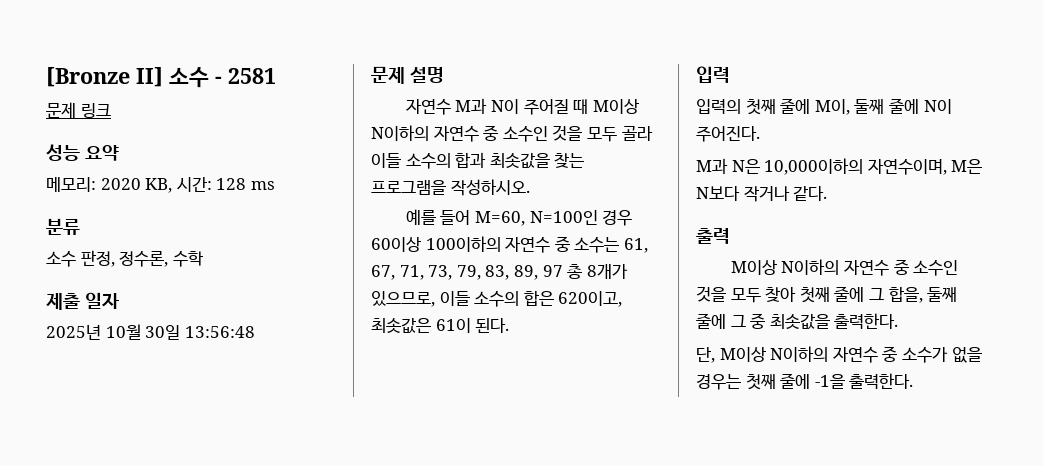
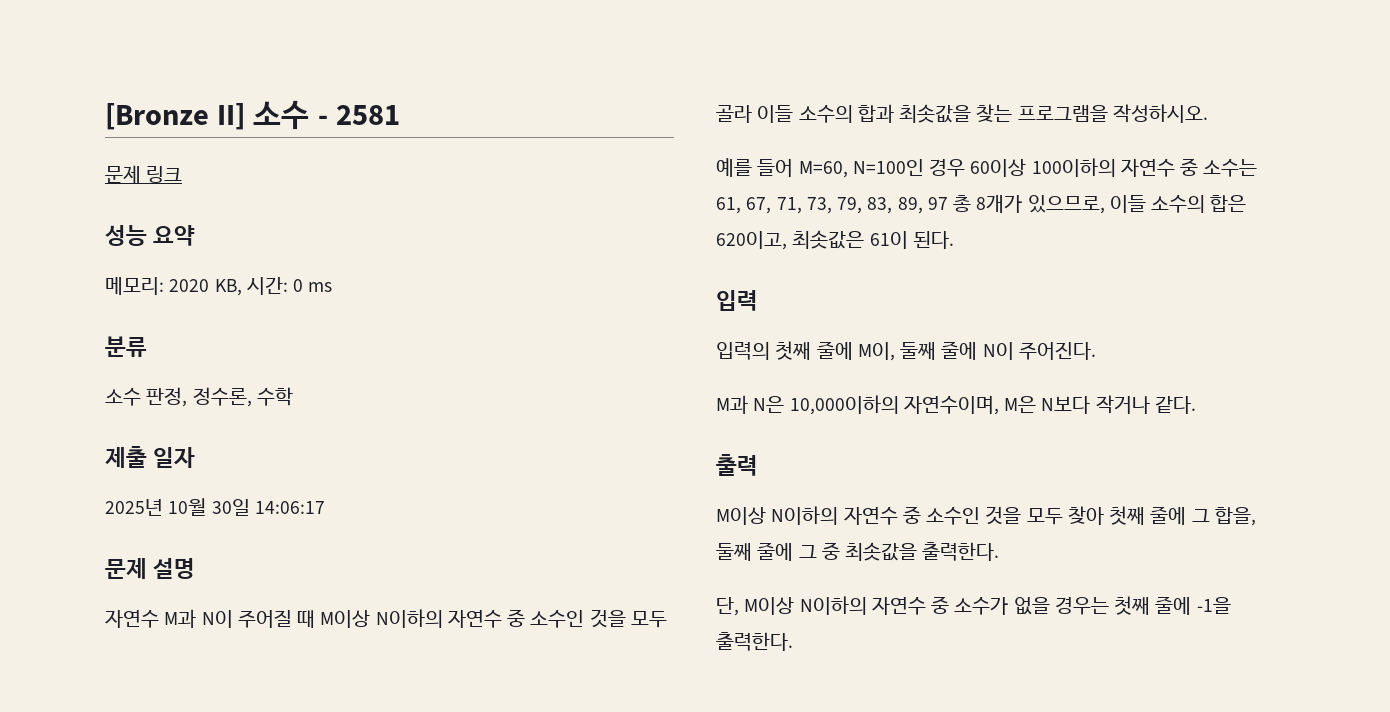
- 메모리: 2020 KB, 시간: 128 ms
+ 메모리: 2020 KB, 시간: 0 ms
- 2025년 10월 30일 13:56:48
+ 2025년 10월 30일 14:06:17

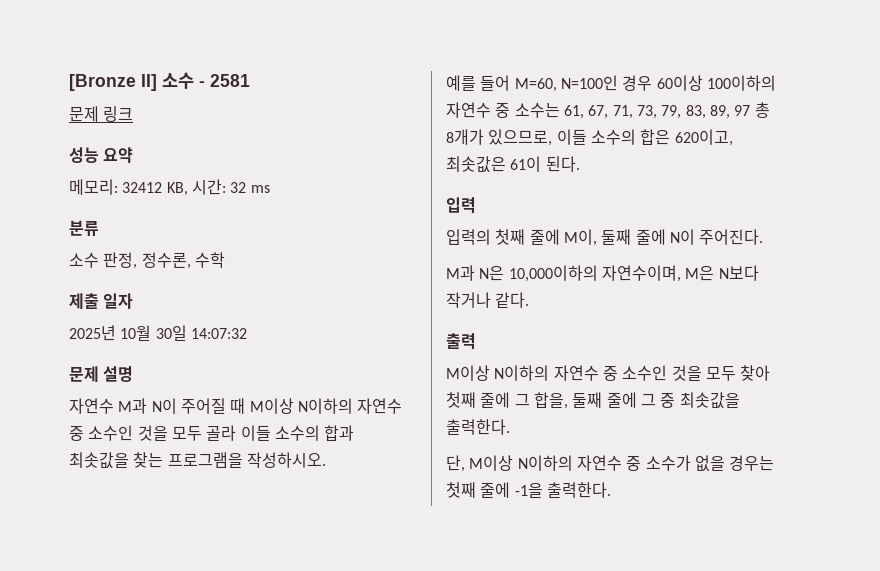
- 메모리: 2020 KB, 시간: 0 ms
+ 메모리: 32412 KB, 시간: 32 ms
- 2025년 10월 30일 14:06:17
+ 2025년 10월 30일 14:07:32

